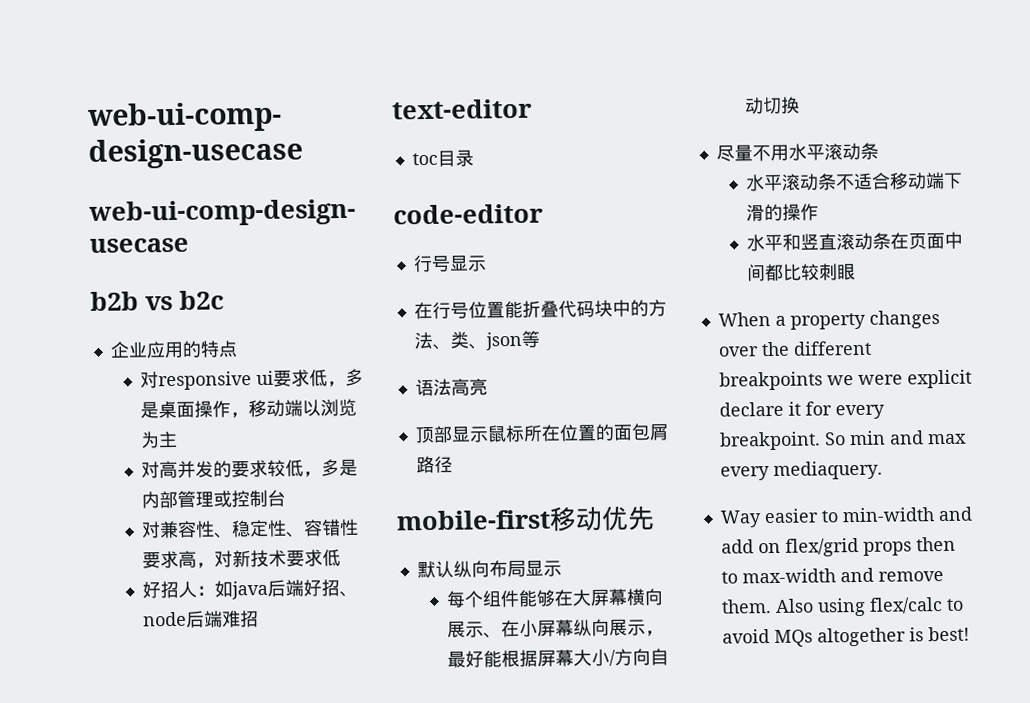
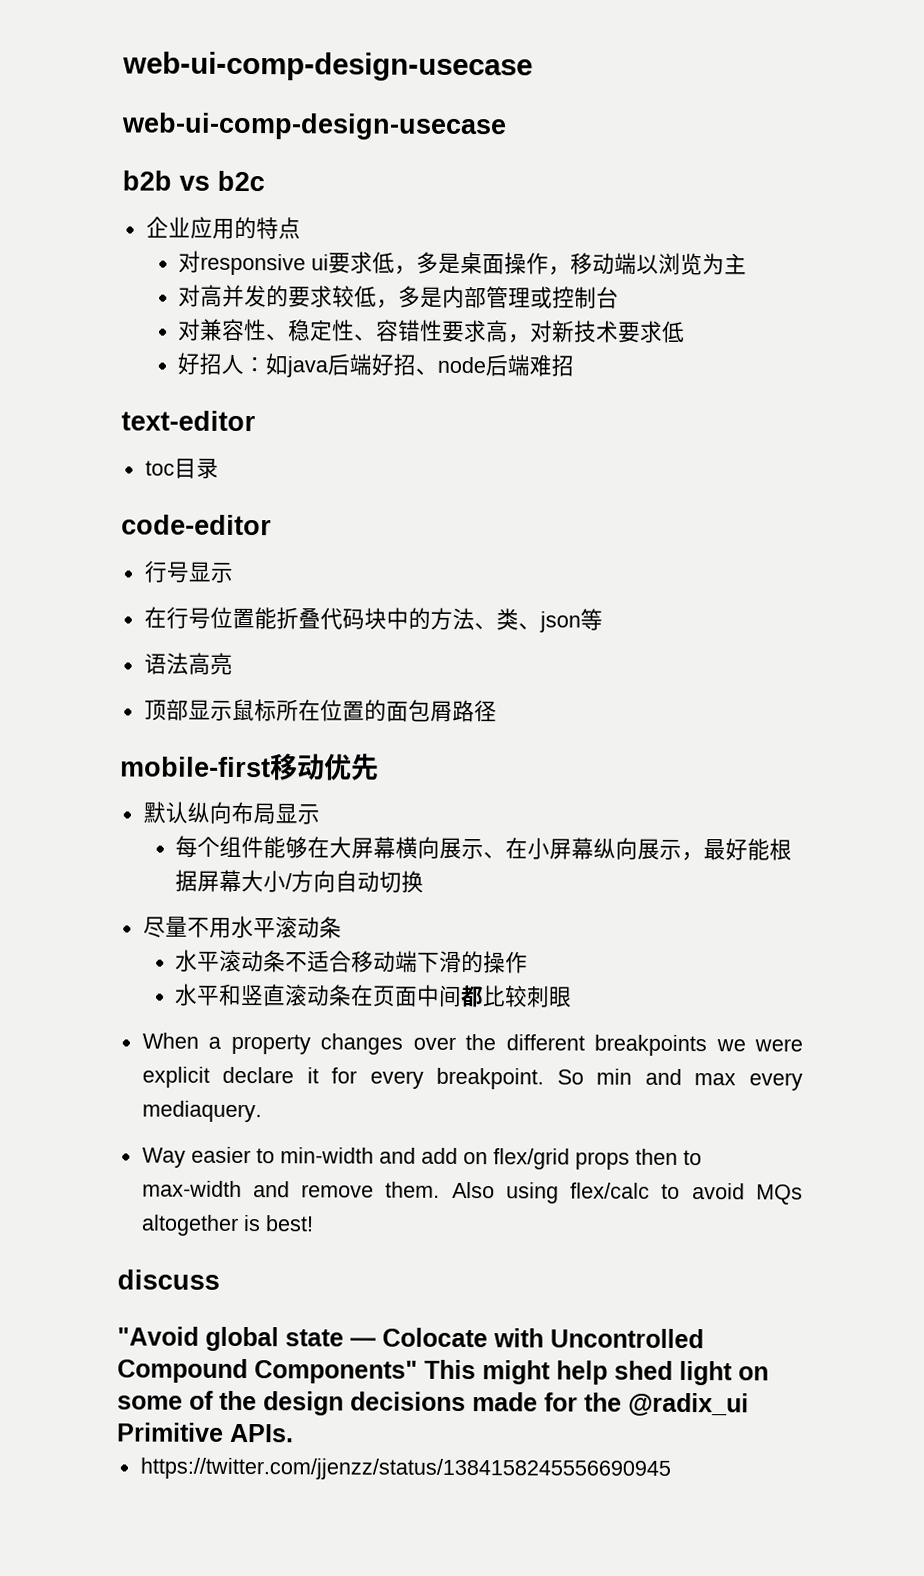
+ discuss
+ "Avoid global state — Colocate with Uncontrolled Compound Components" This might help shed light on some of the design decisions made for the @radix_ui Primitive APIs.
+ https://twitter.com/jjenzz/status/1384158245556690945

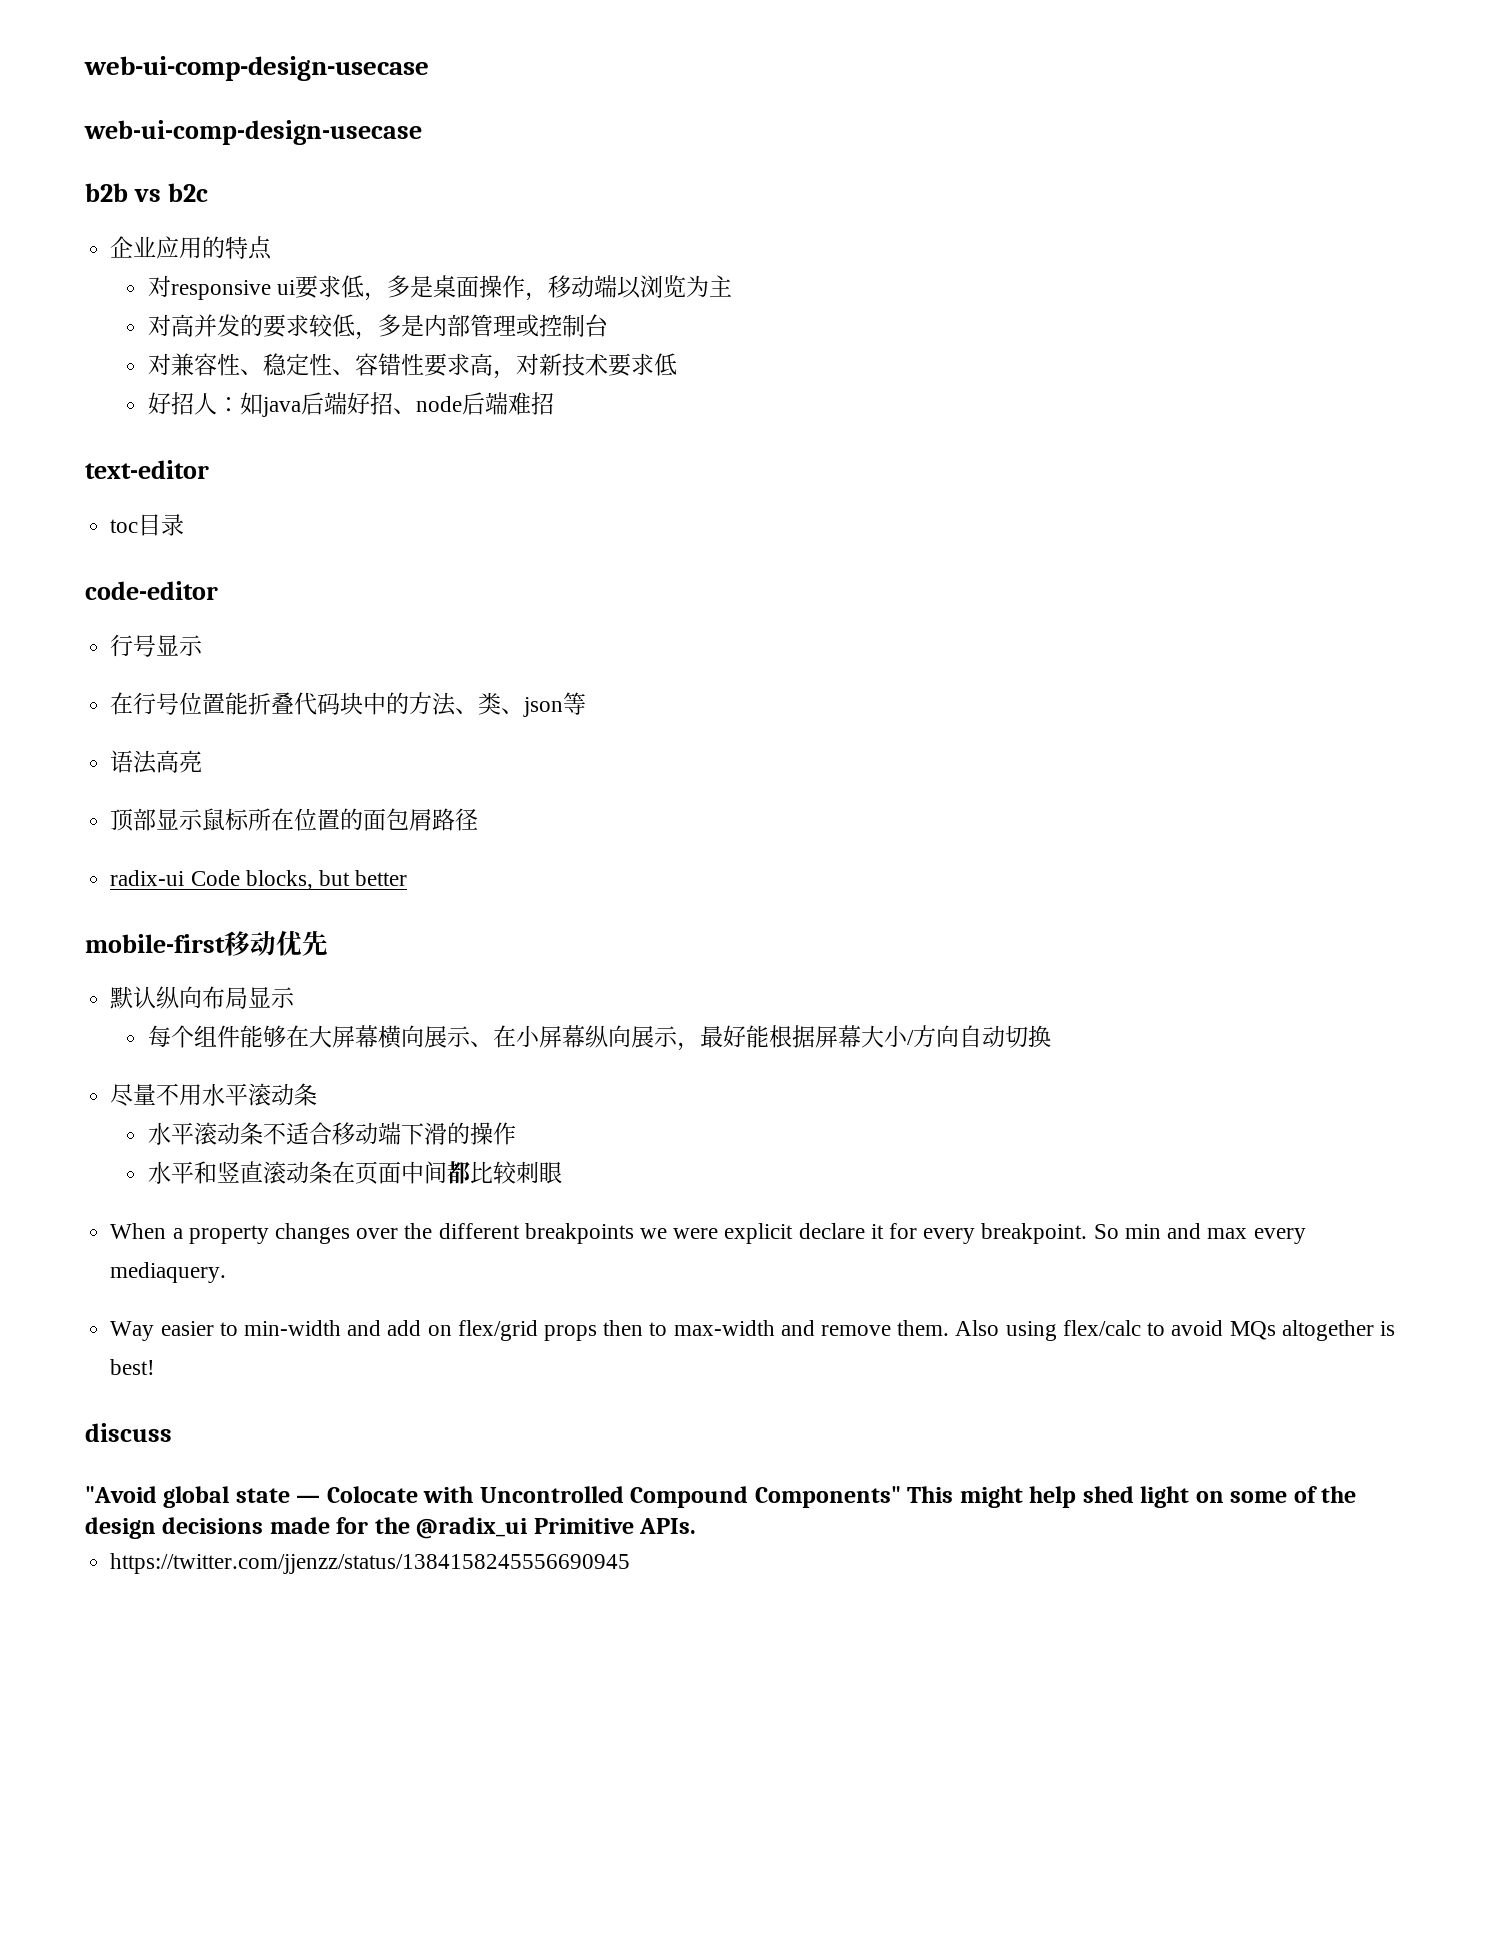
+ radix-ui Code blocks, but better

